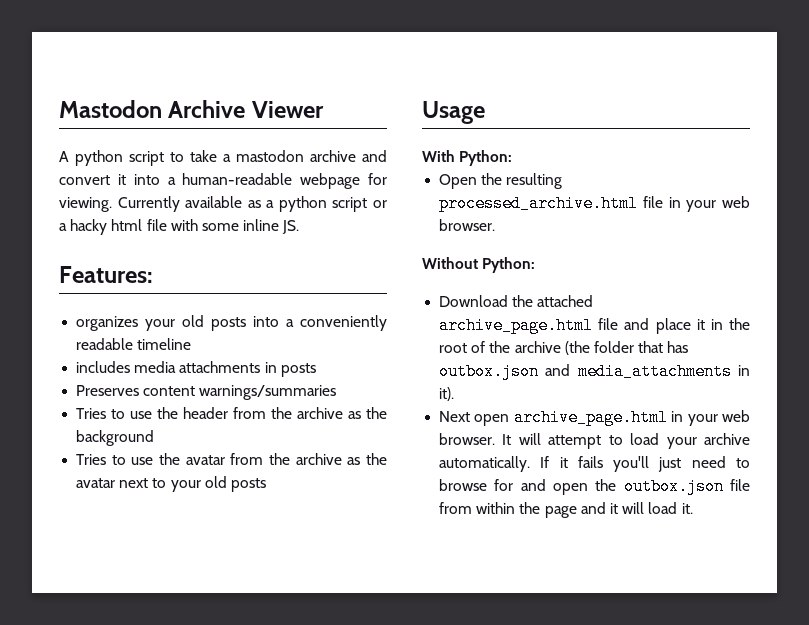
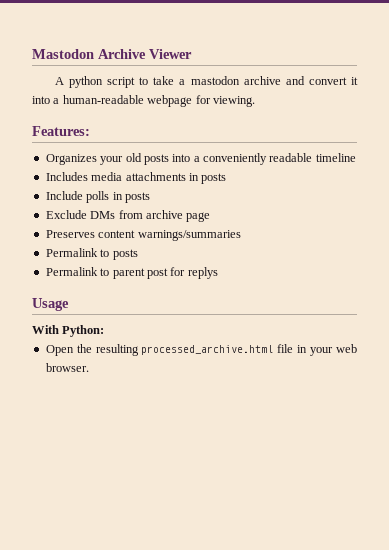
- Currently available as a python script or a hacky html file with some inline JS.
- organizes your old posts into a conveniently readable timeline
+ Organizes your old posts into a conveniently readable timeline
- includes media attachments in posts
+ Includes media attachments in posts
+ Include polls in posts
+ Exclude DMs from archive page
  Preserves content warnings/summaries
- Tries to use the header from the archive as the background
- Tries to use the avatar from the archive as the avatar next to your old posts
+ Permalink to posts
+ Permalink to parent post for replys
- Without Python:
- Download the attached archive_page.html file and place it in the root of the archive (the folder that has outbox.json and media_attachments in it).
- Next open archive_page.html in your web browser. It will attempt to load your archive automatically. If it fails you'll just need to browse for and open the outbox.json file from within the page and it will load it.

